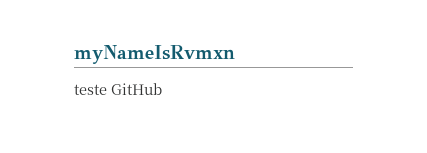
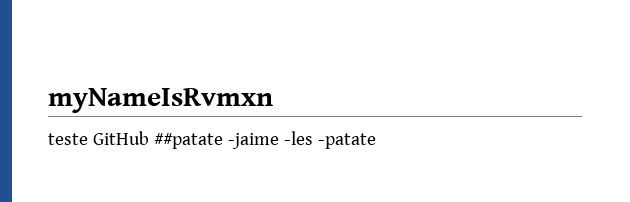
- teste GitHub
+ teste GitHub ##patate -jaime -les -patate

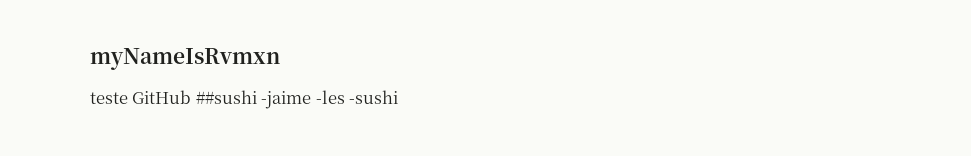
- teste GitHub ##patate -jaime -les -patate
+ teste GitHub ##sushi -jaime -les -sushi

